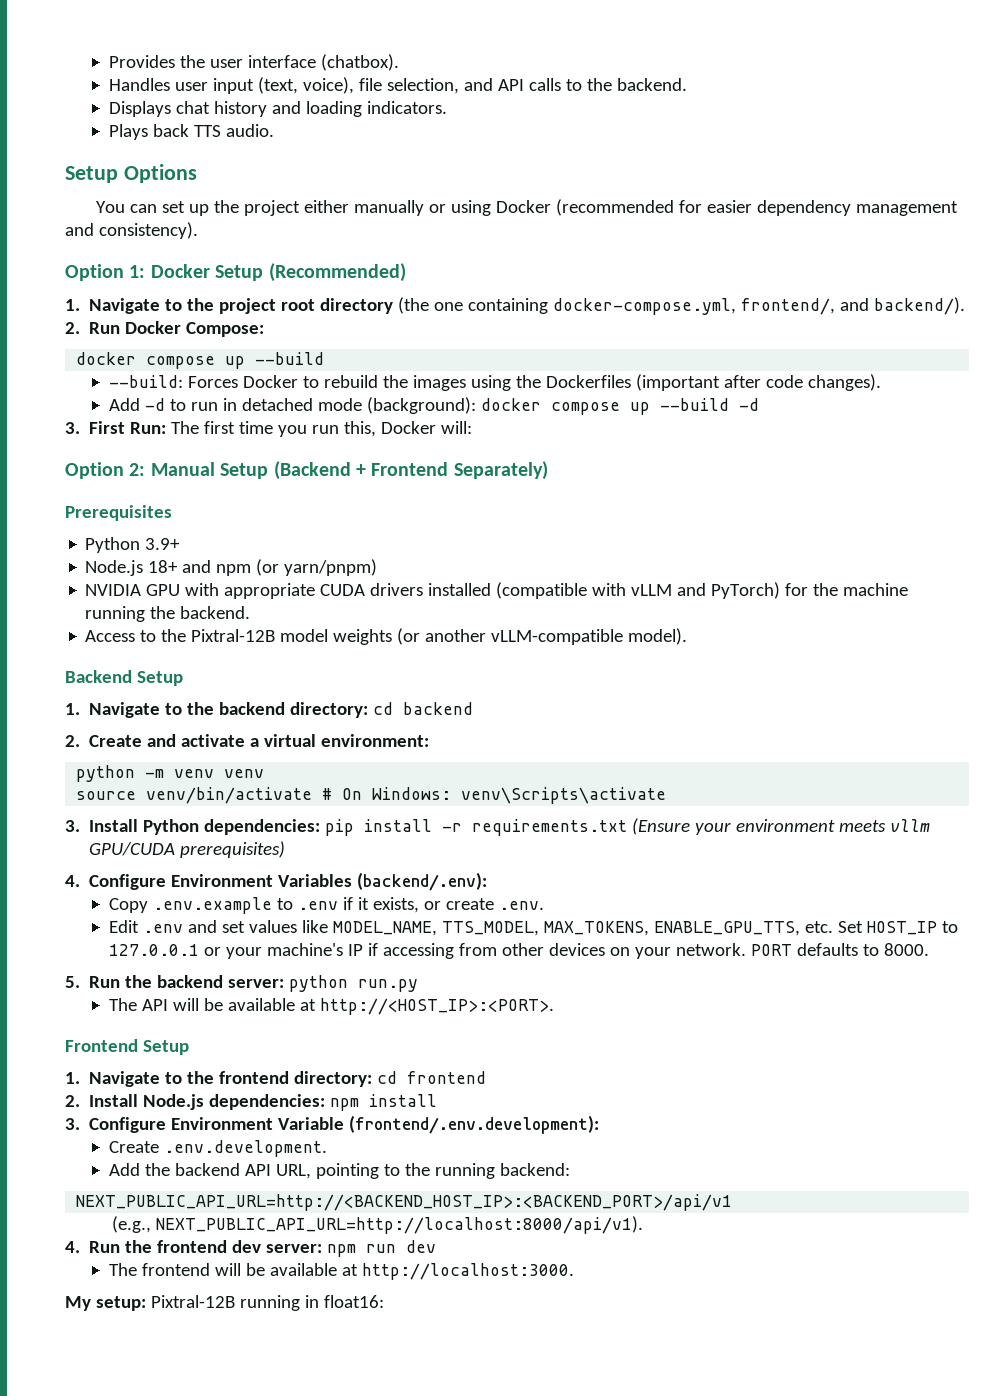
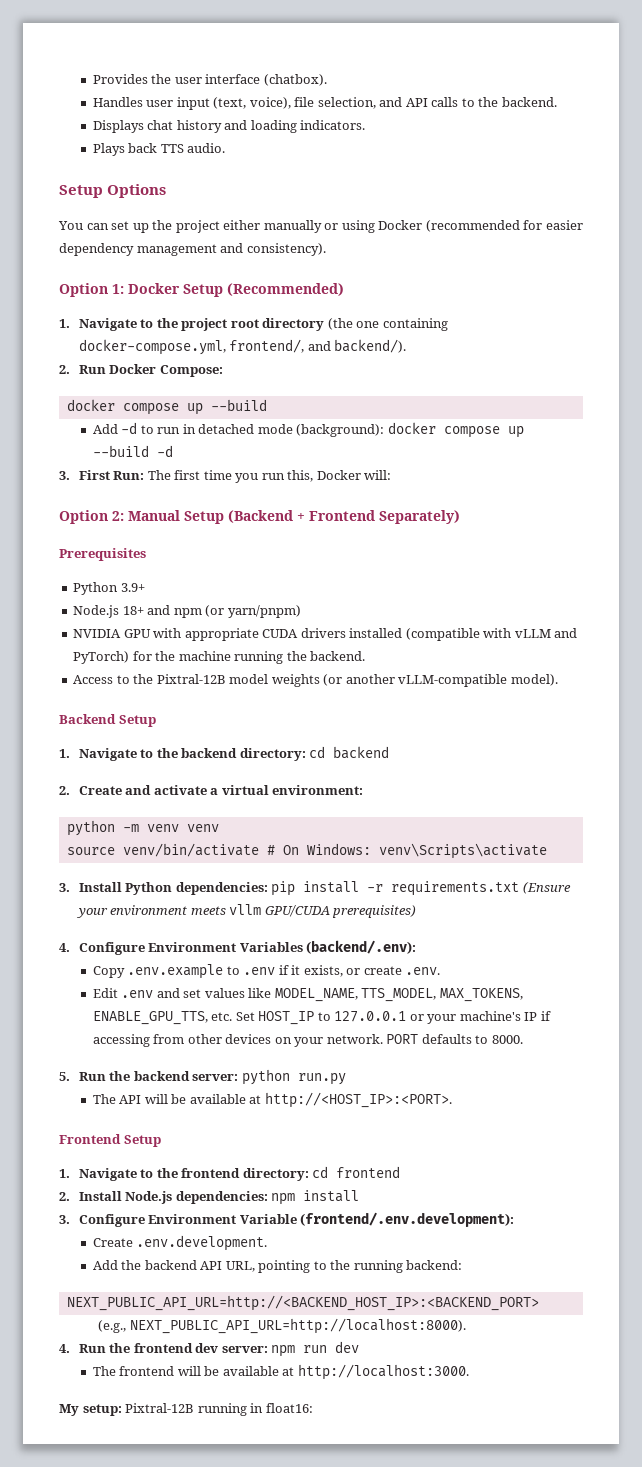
- --build: Forces Docker to rebuild the images using the Dockerfiles (important after code changes).
- NEXT_PUBLIC_API_URL=http://<BACKEND_HOST_IP>:<BACKEND_PORT>/api/v1
+ NEXT_PUBLIC_API_URL=http://<BACKEND_HOST_IP>:<BACKEND_PORT>
- (e.g., NEXT_PUBLIC_API_URL=http://localhost:8000/api/v1).
+ (e.g., NEXT_PUBLIC_API_URL=http://localhost:8000).

